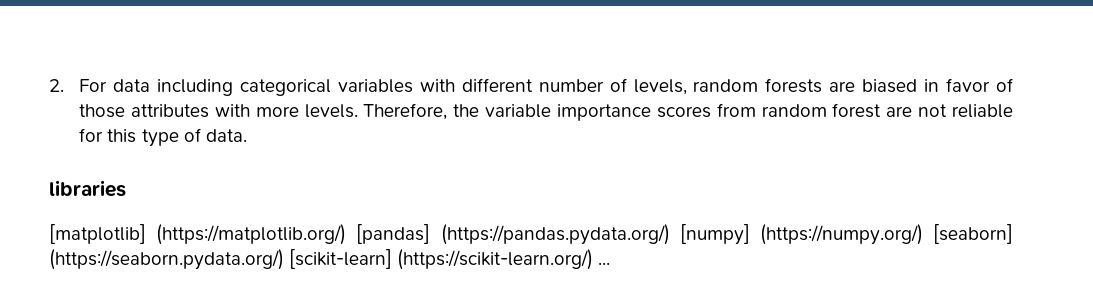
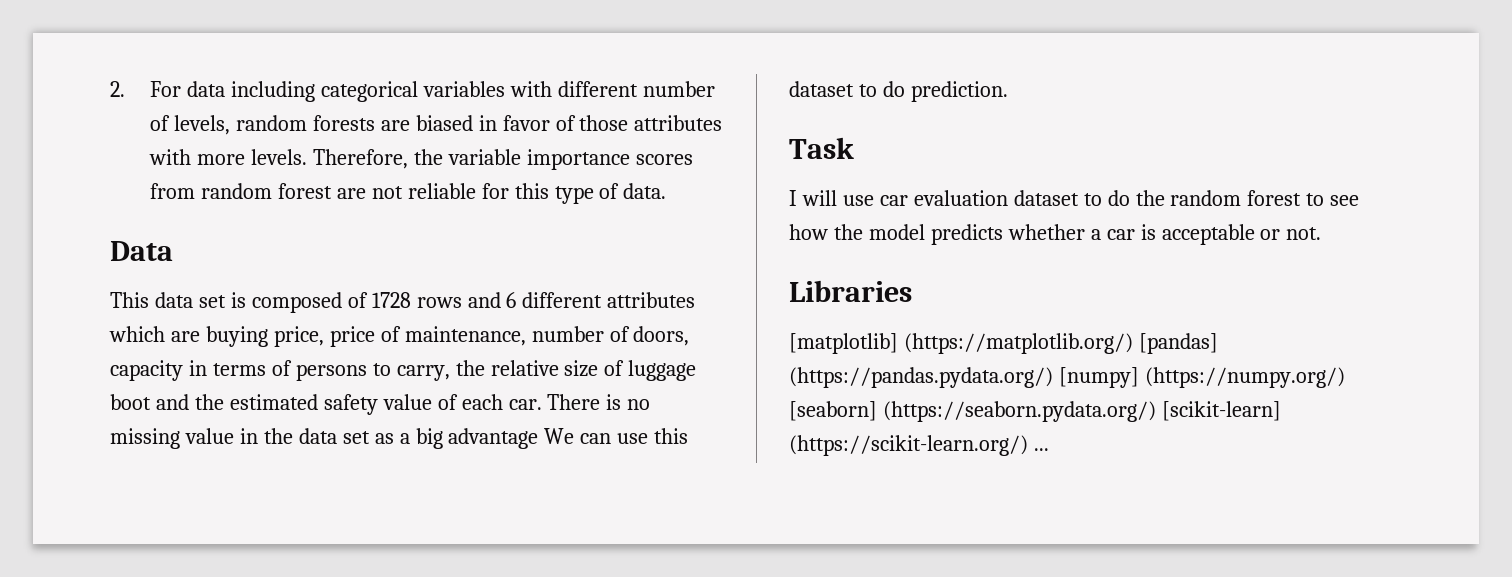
- libraries
+ Data
+ This data set is composed of 1728 rows and 6 different attributes which are buying price, price of maintenance, number of doors, capacity in terms of persons to carry, the relative size of luggage boot and the estimated safety value of each car. There is no missing value in the data set as a big advantage We can use this dataset to do prediction.
+ Task
+ I will use car evaluation dataset to do the random forest to see how the model predicts whether a car is acceptable or not.
+ Libraries

